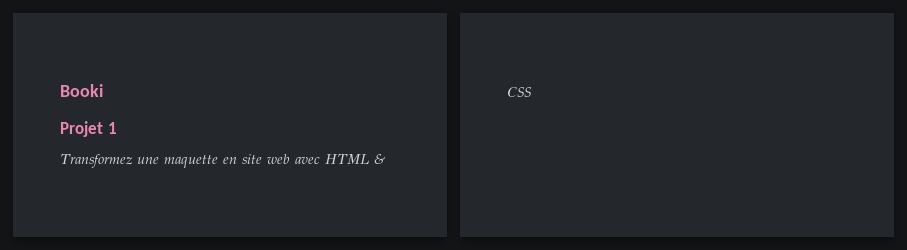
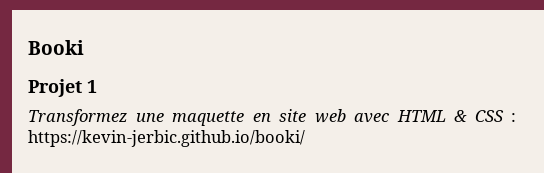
- Transformez une maquette en site web avec HTML & CSS
+ Transformez une maquette en site web avec HTML & CSS : https://kevin-jerbic.github.io/booki/

